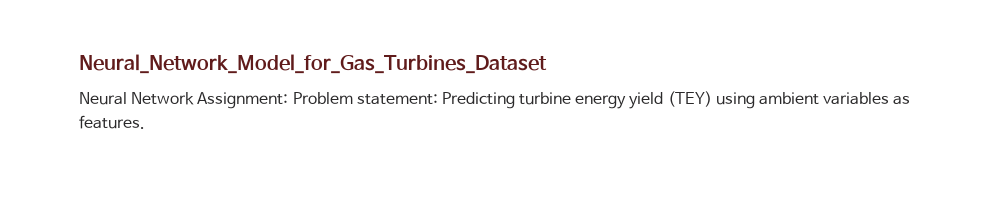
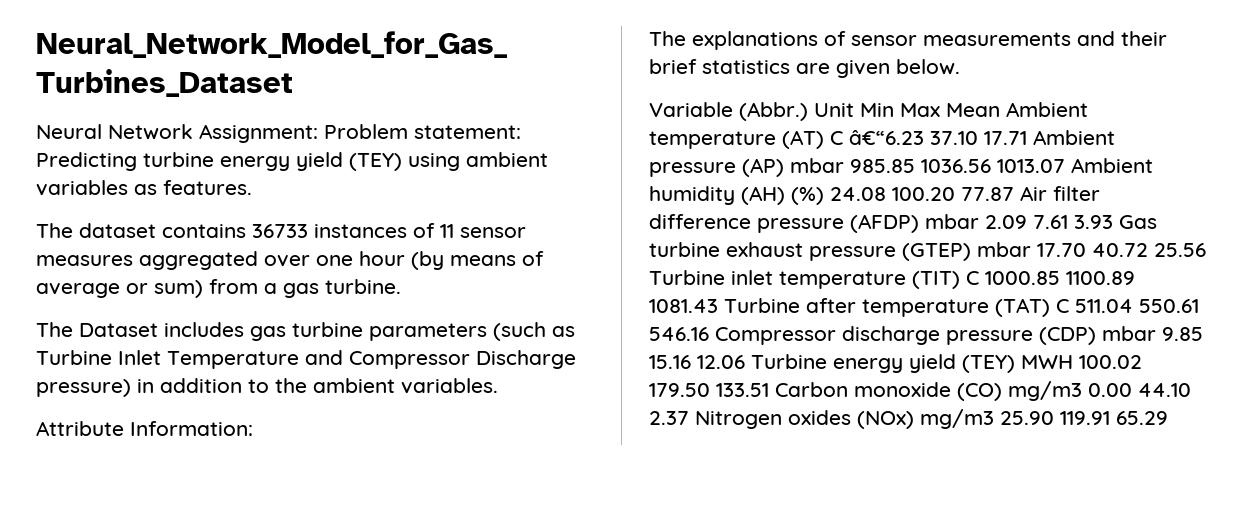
+ The dataset contains 36733 instances of 11 sensor measures aggregated over one hour (by means of average or sum) from a gas turbine.
+ The Dataset includes gas turbine parameters (such as Turbine Inlet Temperature and Compressor Discharge pressure) in addition to the ambient variables.
+ Attribute Information:
+ The explanations of sensor measurements and their brief statistics are given below.
+ Variable (Abbr.) Unit Min Max Mean Ambient temperature (AT) C â€“6.23 37.10 17.71 Ambient pressure (AP) mbar 985.85 1036.56 1013.07 Ambient humidity (AH) (%) 24.08 100.20 77.87 Air filter difference pressure (AFDP) mbar 2.09 7.61 3.93 Gas turbine exhaust pressure (GTEP) mbar 17.70 40.72 25.56 Turbine inlet temperature (TIT) C 1000.85 1100.89 1081.43 Turbine after temperature (TAT) C 511.04 550.61 546.16 Compressor discharge pressure (CDP) mbar 9.85 15.16 12.06 Turbine energy yield (TEY) MWH 100.02 179.50 133.51 Carbon monoxide (CO) mg/m3 0.00 44.10 2.37 Nitrogen oxides (NOx) mg/m3 25.90 119.91 65.29

